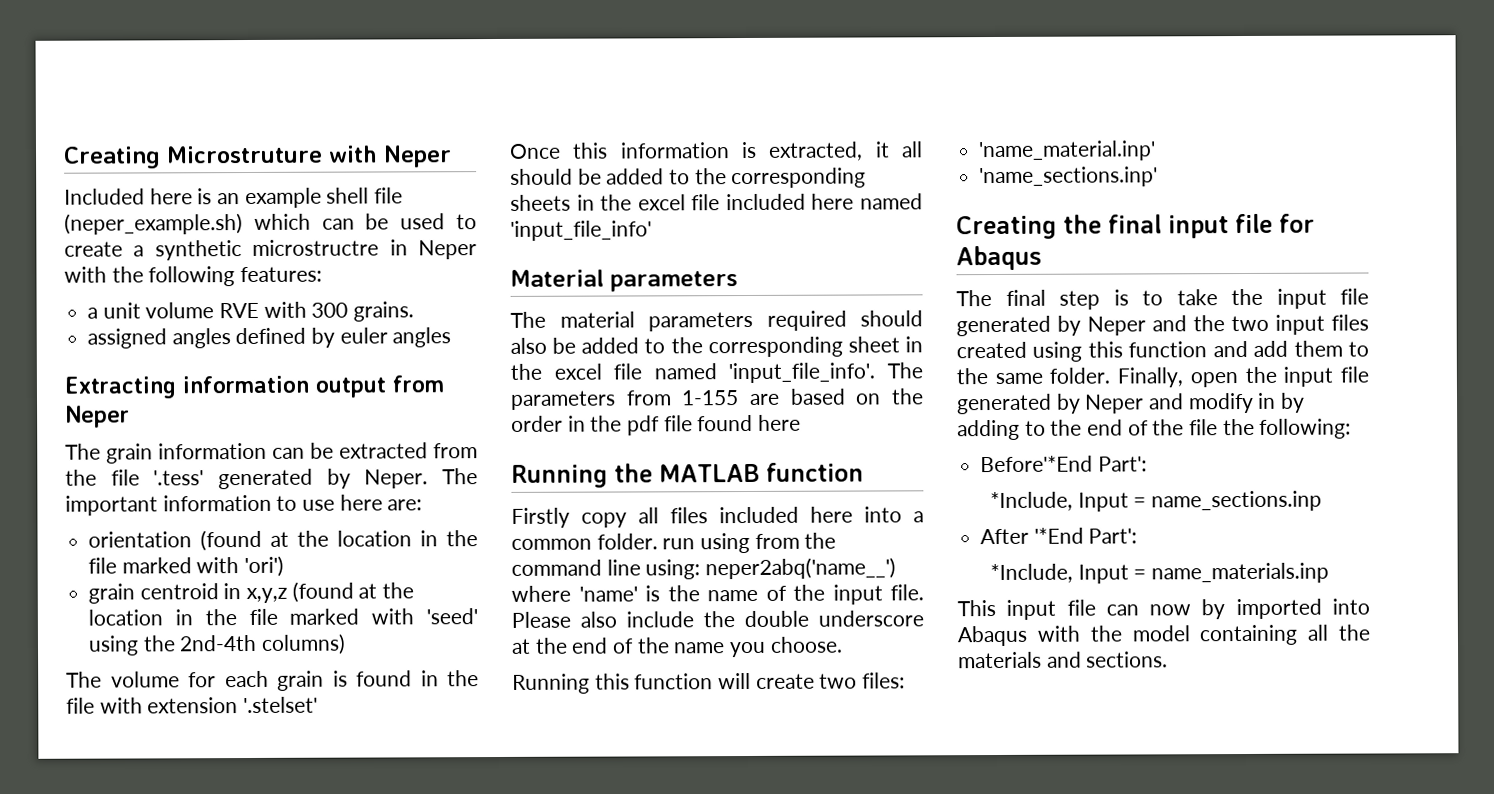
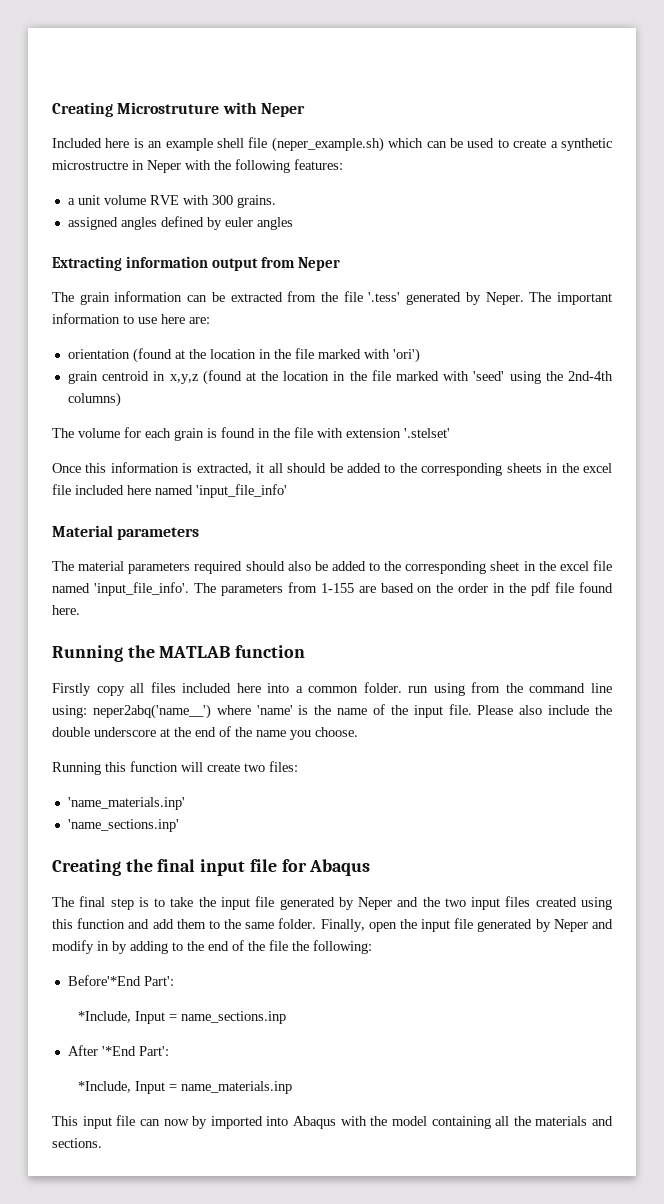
- The parameters from 1-155 are based on the order in the pdf file found here
+ The parameters from 1-155 are based on the order in the pdf file found here.
- 'name_material.inp'
+ 'name_materials.inp'

